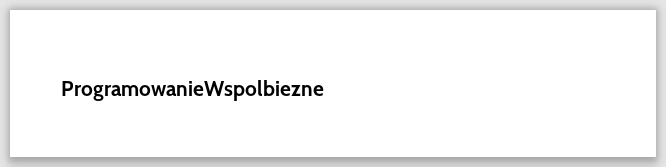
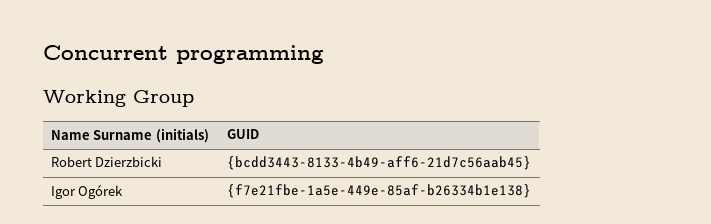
- ProgramowanieWspolbiezne
+ Concurrent programming
+ Working Group
+ Name Surname (initials) | GUID
+ Robert Dzierzbicki | {bcdd3443-8133-4b49-aff6-21d7c56aab45}
+ Igor Ogórek | {f7e21fbe-1a5e-449e-85af-b26334b1e138}

